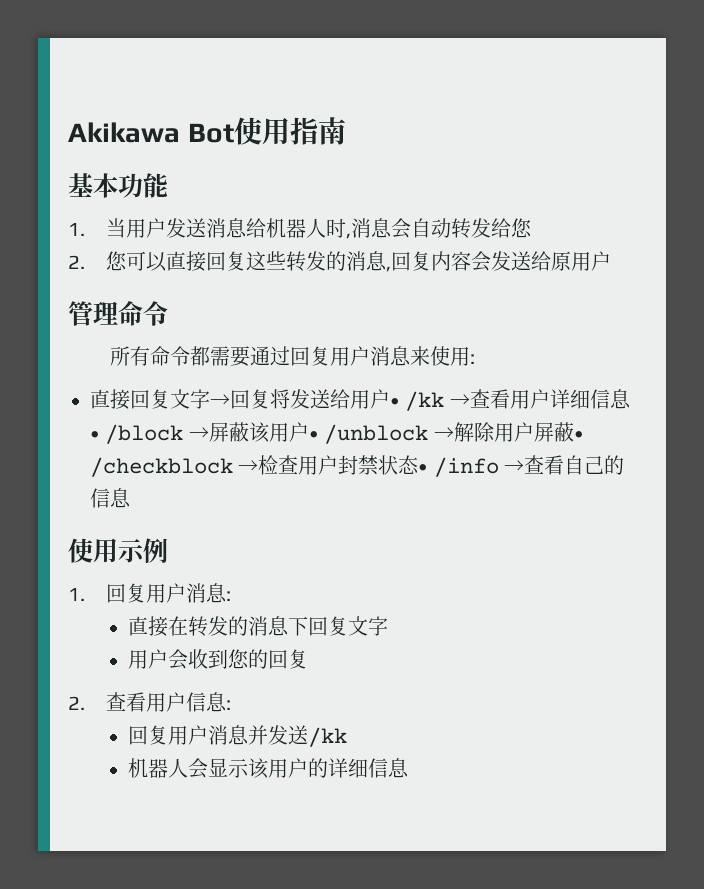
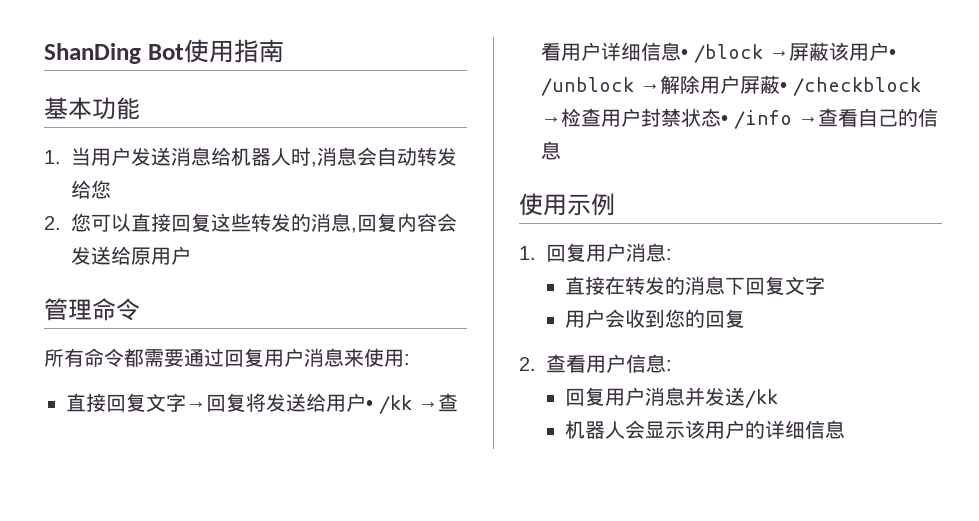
- Akikawa Bot使用指南
+ ShanDing Bot使用指南

